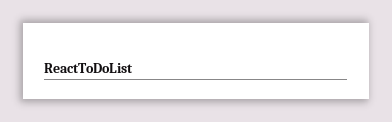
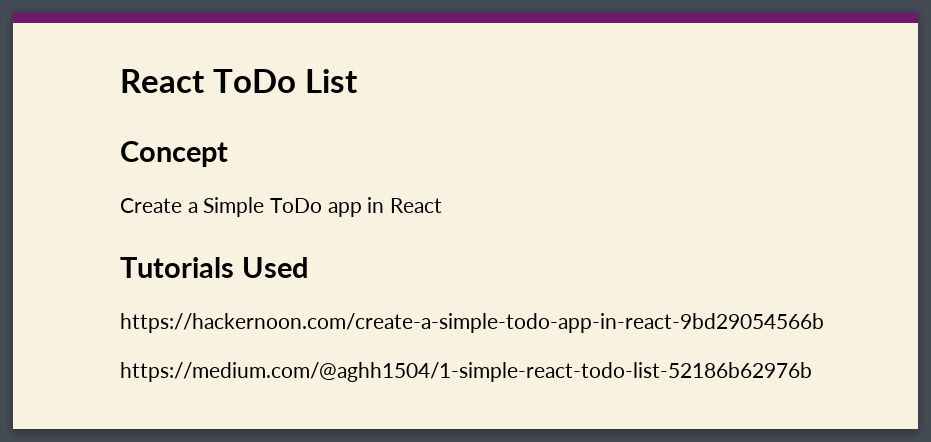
- ReactToDoList
+ React ToDo List
+ Concept
+ Create a Simple ToDo app in React
+ Tutorials Used
+ https://hackernoon.com/create-a-simple-todo-app-in-react-9bd29054566b
+ https://medium.com/@aghh1504/1-simple-react-todo-list-52186b62976b

